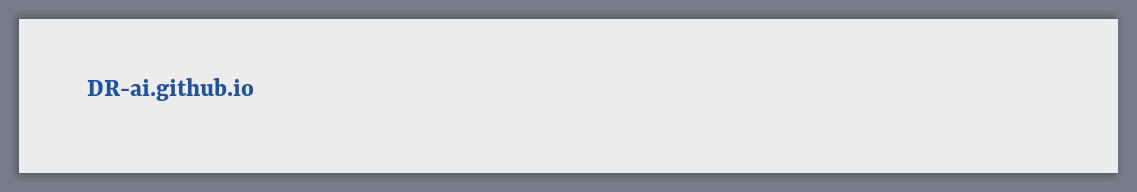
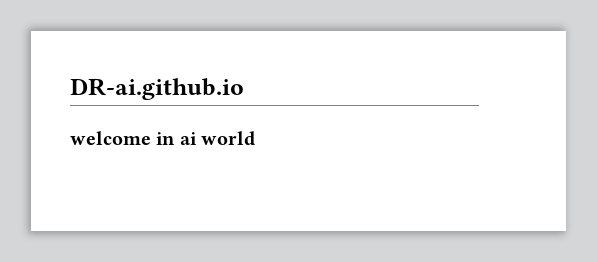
+ welcome in ai world

